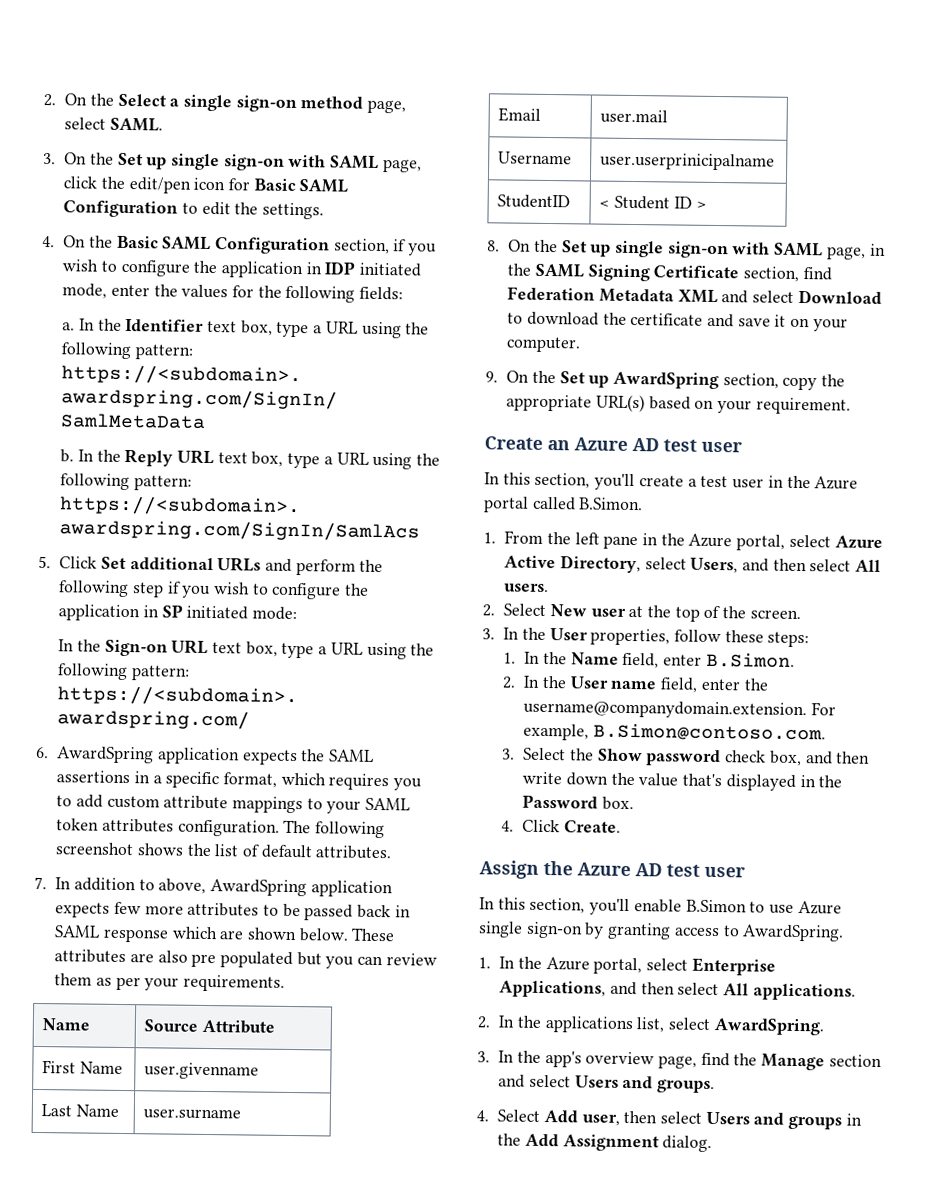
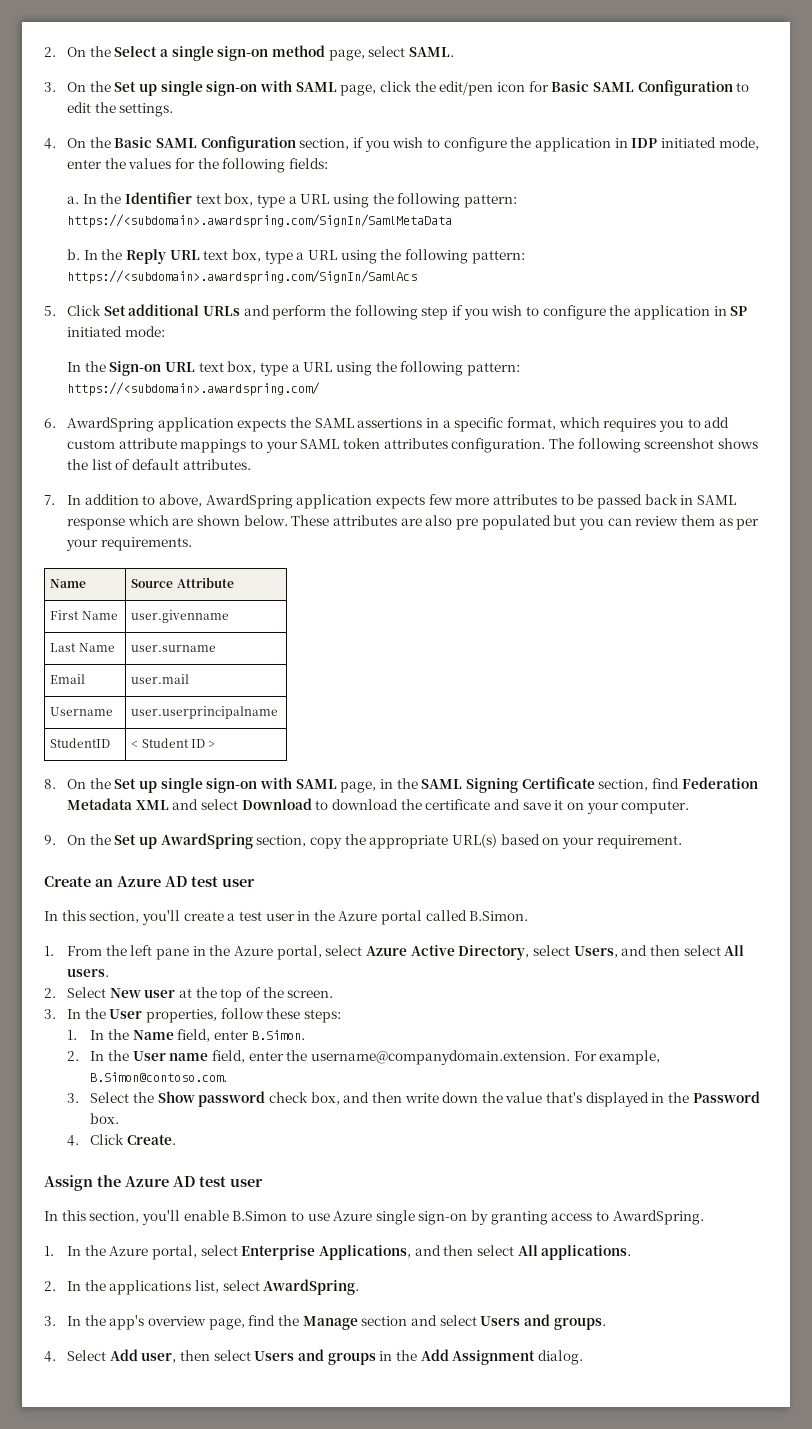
- Username | user.userprinicipalname
+ Username | user.userprincipalname

